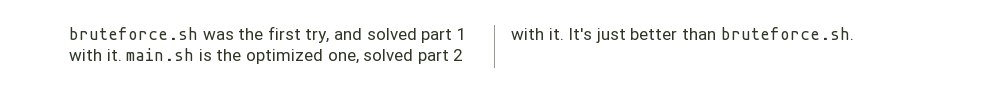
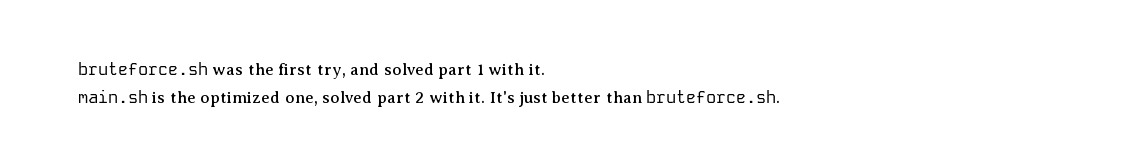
- bruteforce.sh was the first try, and solved part 1 with it. main.sh is the optimized one, solved part 2 with it.
+ bruteforce.sh was the first try, and solved part 1 with it.
+ main.sh is the optimized one, solved part 2 with it.

